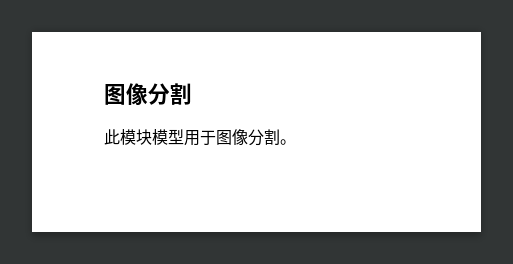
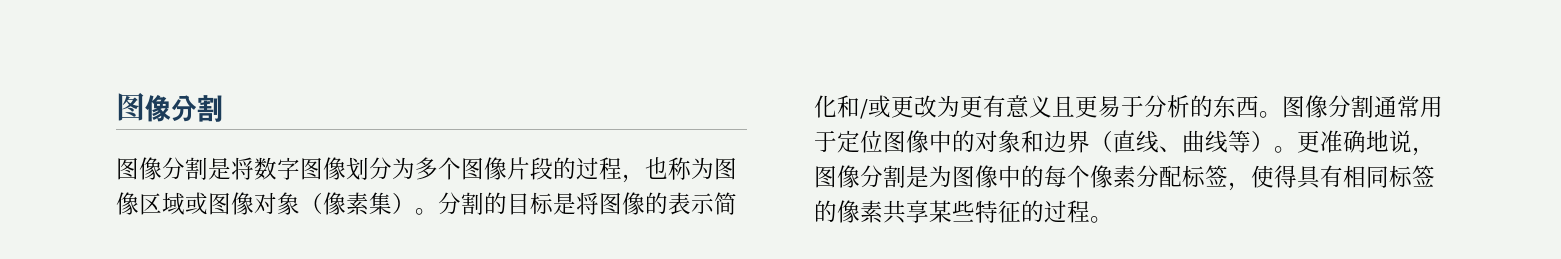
- 此模块模型用于图像分割。
+ 图像分割是将数字图像划分为多个图像片段的过程，也称为图像区域或图像对象（像素集）。分割的目标是将图像的表示简化和/或更改为更有意义且更易于分析的东西。图像分割通常用于定位图像中的对象和边界（直线、曲线等）。更准确地说，图像分割是为图像中的每个像素分配标签，使得具有相同标签的像素共享某些特征的过程。

